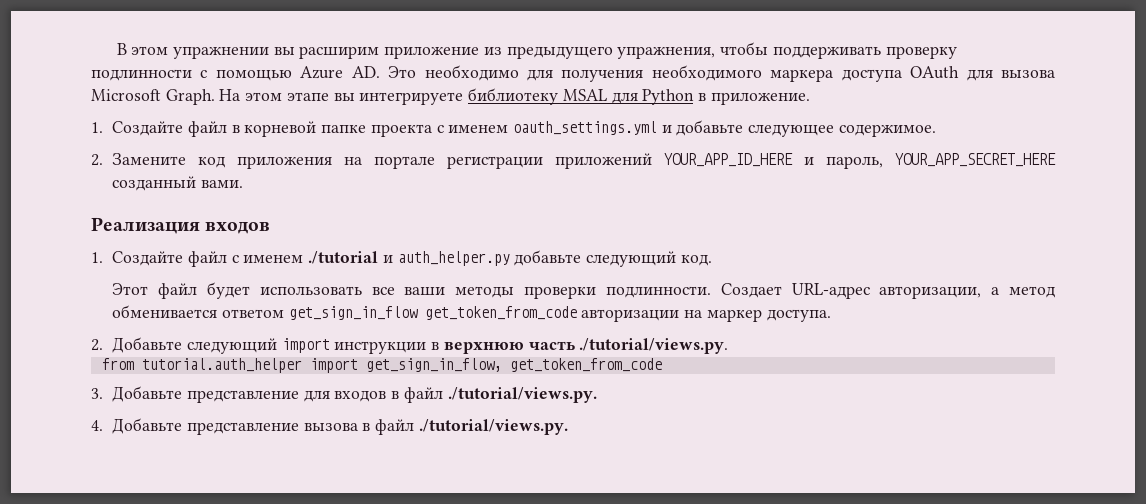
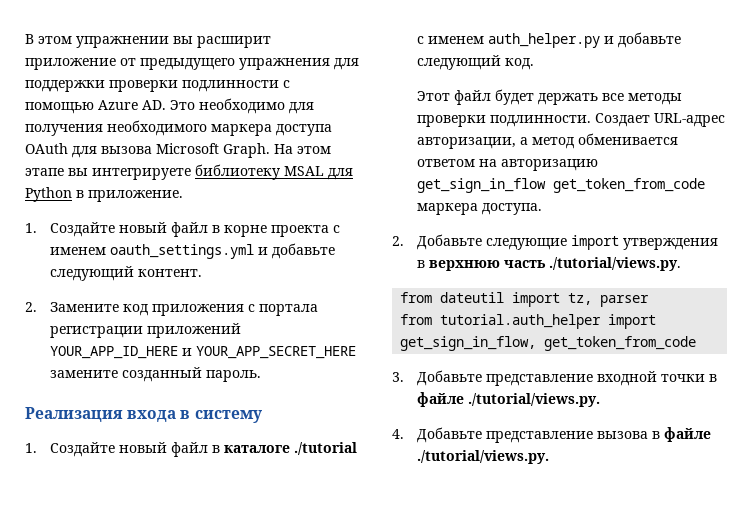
- В этом упражнении вы расширим приложение из предыдущего упражнения, чтобы поддерживать проверку подлинности с помощью Azure AD. Это необходимо для получения необходимого маркера доступа OAuth для вызова Microsoft Graph.
+ В этом упражнении вы расширит приложение от предыдущего упражнения для поддержки проверки подлинности с помощью Azure AD. Это необходимо для получения необходимого маркера доступа OAuth для вызова Microsoft Graph.
- 1. Создайте файл в корневой папке проекта с именем oauth_settings.yml и добавьте следующее содержимое.
+ 1. Создайте новый файл в корне проекта с именем oauth_settings.yml и добавьте следующий контент.
- 2. Замените код приложения на портале регистрации приложений YOUR_APP_ID_HERE и пароль, YOUR_APP_SECRET_HERE созданный вами.
- Реализация входов
- 1. Создайте файл с именем ./tutorial и auth_helper.py добавьте следующий код.
+ 2. Замените код приложения с портала регистрации приложений YOUR_APP_ID_HERE и YOUR_APP_SECRET_HERE замените созданный пароль.
+ Реализация входа в систему
+ 1. Создайте новый файл в каталоге ./tutorial с именем auth_helper.py и добавьте следующий код.
- Этот файл будет использовать все ваши методы проверки подлинности.
+ Этот файл будет держать все методы проверки подлинности.
- Создает URL-адрес авторизации, а метод обменивается ответом get_sign_in_flow get_token_from_code авторизации на маркер доступа.
+ Создает URL-адрес авторизации, а метод обменивается ответом на авторизацию get_sign_in_flow get_token_from_code маркера доступа.
- 2. Добавьте следующий import инструкции в верхнюю часть ./tutorial/views.py.
+ 2. Добавьте следующие import утверждения в верхнюю часть ./tutorial/views.py.
+ from dateutil import tz, parser
- 3. Добавьте представление для входов в файл ./tutorial/views.py.
+ 3. Добавьте представление входной точки в файле ./tutorial/views.py.
- 4. Добавьте представление вызова в файл ./tutorial/views.py.
+ 4. Добавьте представление вызова в файле ./tutorial/views.py.

